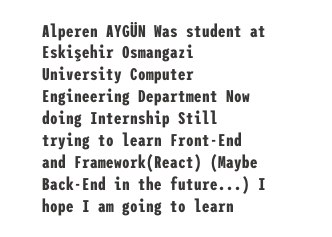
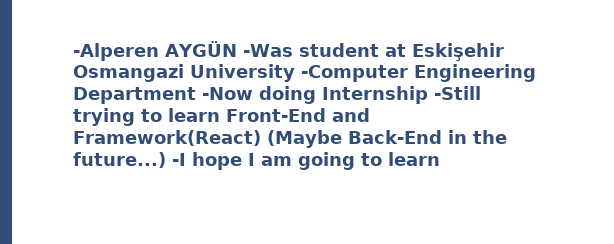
- Alperen AYGÜN Was student at Eskişehir Osmangazi University Computer Engineering Department Now doing Internship Still trying to learn Front-End and Framework(React) (Maybe Back-End in the future...)
+ -Alperen AYGÜN -Was student at Eskişehir Osmangazi University -Computer Engineering Department -Now doing Internship -Still trying to learn Front-End and Framework(React) (Maybe Back-End in the future...)
- I hope I am going to learn
+ -I hope I am going to learn

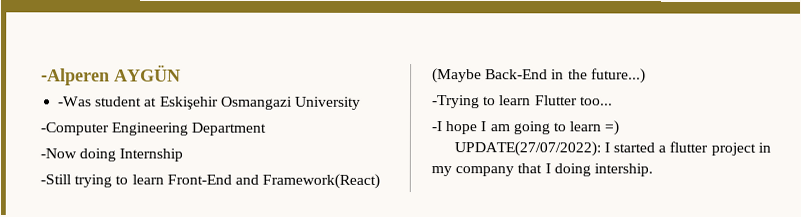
- -Alperen AYGÜN -Was student at Eskişehir Osmangazi University -Computer Engineering Department -Now doing Internship -Still trying to learn Front-End and Framework(React) (Maybe Back-End in the future...) -I hope I am going to learn
+ -Alperen AYGÜN
+ -Was student at Eskişehir Osmangazi University
+ -Computer Engineering Department
+ -Now doing Internship
+ -Still trying to learn Front-End and Framework(React) (Maybe Back-End in the future...)
+ -Trying to learn Flutter too...
+ -I hope I am going to learn =)
+ UPDATE(27/07/2022): I started a flutter project in my company that I doing intership.

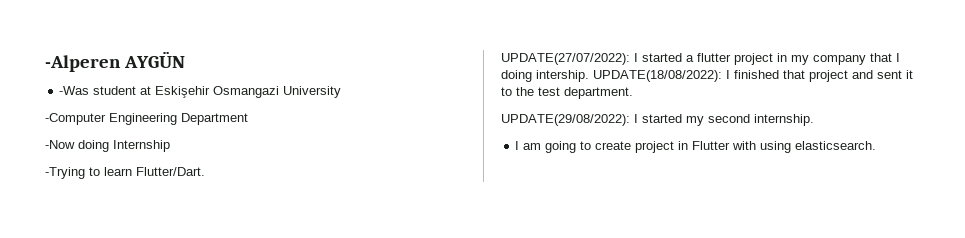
- -Still trying to learn Front-End and Framework(React) (Maybe Back-End in the future...)
- -Trying to learn Flutter too...
- -I hope I am going to learn =)
+ -Trying to learn Flutter/Dart.
+ UPDATE(18/08/2022): I finished that project and sent it to the test department.
+ UPDATE(29/08/2022): I started my second internship.
+ I am going to create project in Flutter with using elasticsearch.

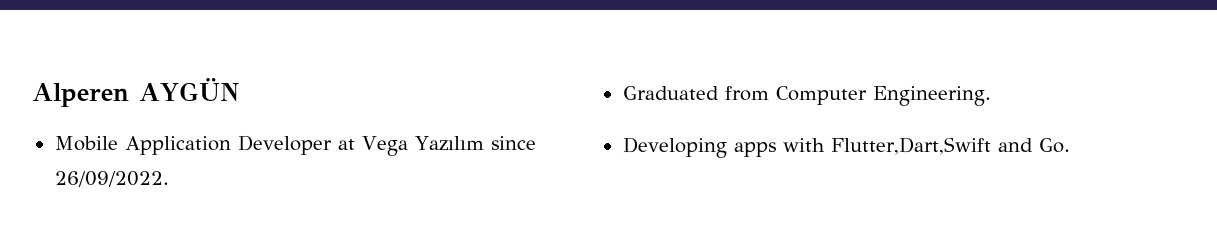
- -Alperen AYGÜN
+ Alperen AYGÜN
- -Was student at Eskişehir Osmangazi University
- -Computer Engineering Department
- -Now doing Internship
- -Trying to learn Flutter/Dart.
- UPDATE(27/07/2022): I started a flutter project in my company that I doing intership. UPDATE(18/08/2022): I finished that project and sent it to the test department.
- UPDATE(29/08/2022): I started my second internship.
- I am going to create project in Flutter with using elasticsearch.
+ Mobile Application Developer at Vega Yazılım since 26/09/2022.
+ Graduated from Computer Engineering.
+ Developing apps with Flutter,Dart,Swift and Go.

